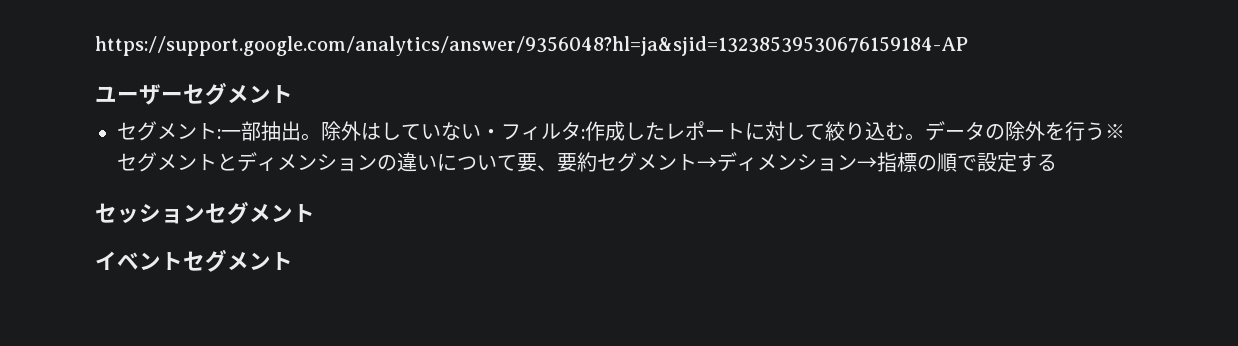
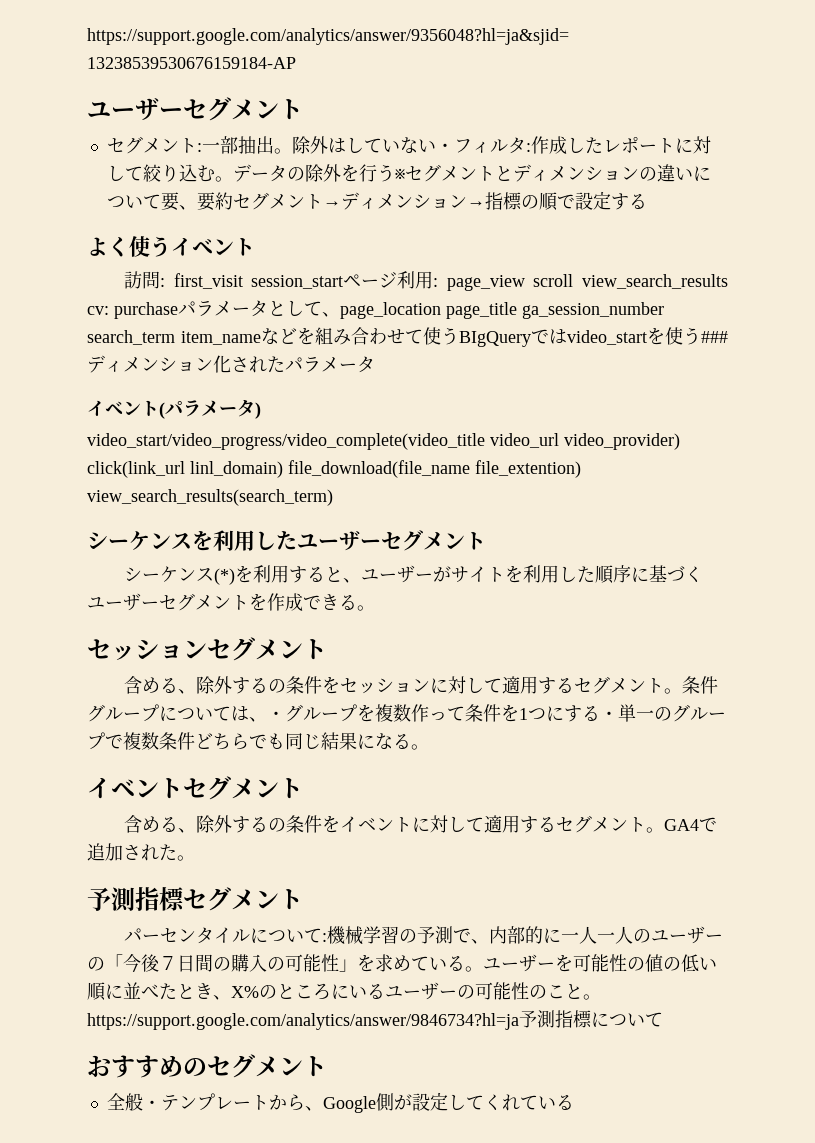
+ よく使うイベント
+ 訪問: first_visit session_startページ利用: page_view scroll view_search_results cv: purchaseパラメータとして、page_location page_title ga_session_number search_term item_nameなどを組み合わせて使うBIgQueryではvideo_startを使う###ディメンション化されたパラメータ
+ イベント(パラメータ)
+ video_start/video_progress/video_complete(video_title video_url video_provider) click(link_url linl_domain) file_download(file_name file_extention) view_search_results(search_term)
+ シーケンスを利用したユーザーセグメント
+ シーケンス(*)を利用すると、ユーザーがサイトを利用した順序に基づくユーザーセグメントを作成できる。
+ 含める、除外するの条件をセッションに対して適用するセグメント。条件グループについては、・グループを複数作って条件を1つにする・単一のグループで複数条件どちらでも同じ結果になる。
+ 含める、除外するの条件をイベントに対して適用するセグメント。GA4で追加された。
+ 予測指標セグメント
+ パーセンタイルについて:機械学習の予測で、内部的に一人一人のユーザーの「今後７日間の購入の可能性」を求めている。ユーザーを可能性の値の低い順に並べたとき、X%のところにいるユーザーの可能性のこと。https://support.google.com/analytics/answer/9846734?hl=ja予測指標について
+ おすすめのセグメント
+ 全般・テンプレートから、Google側が設定してくれている

